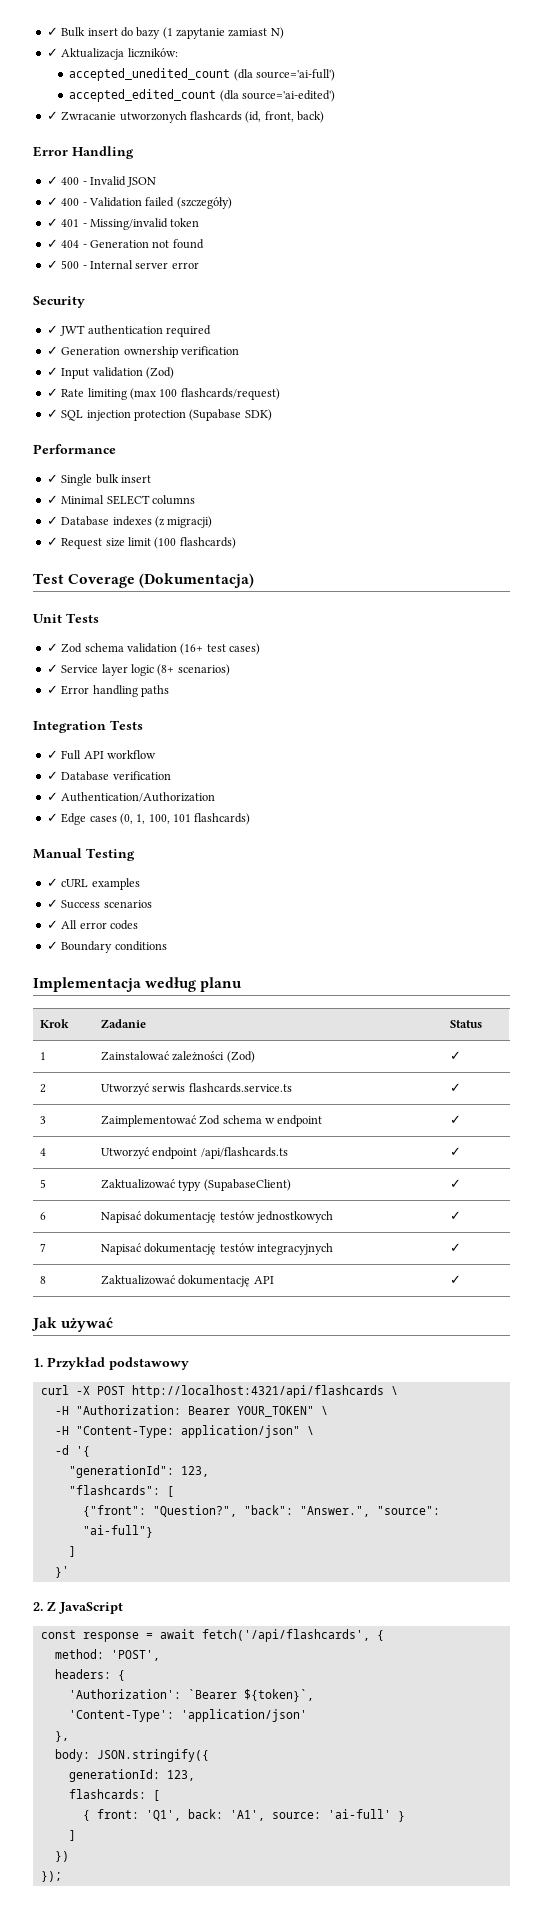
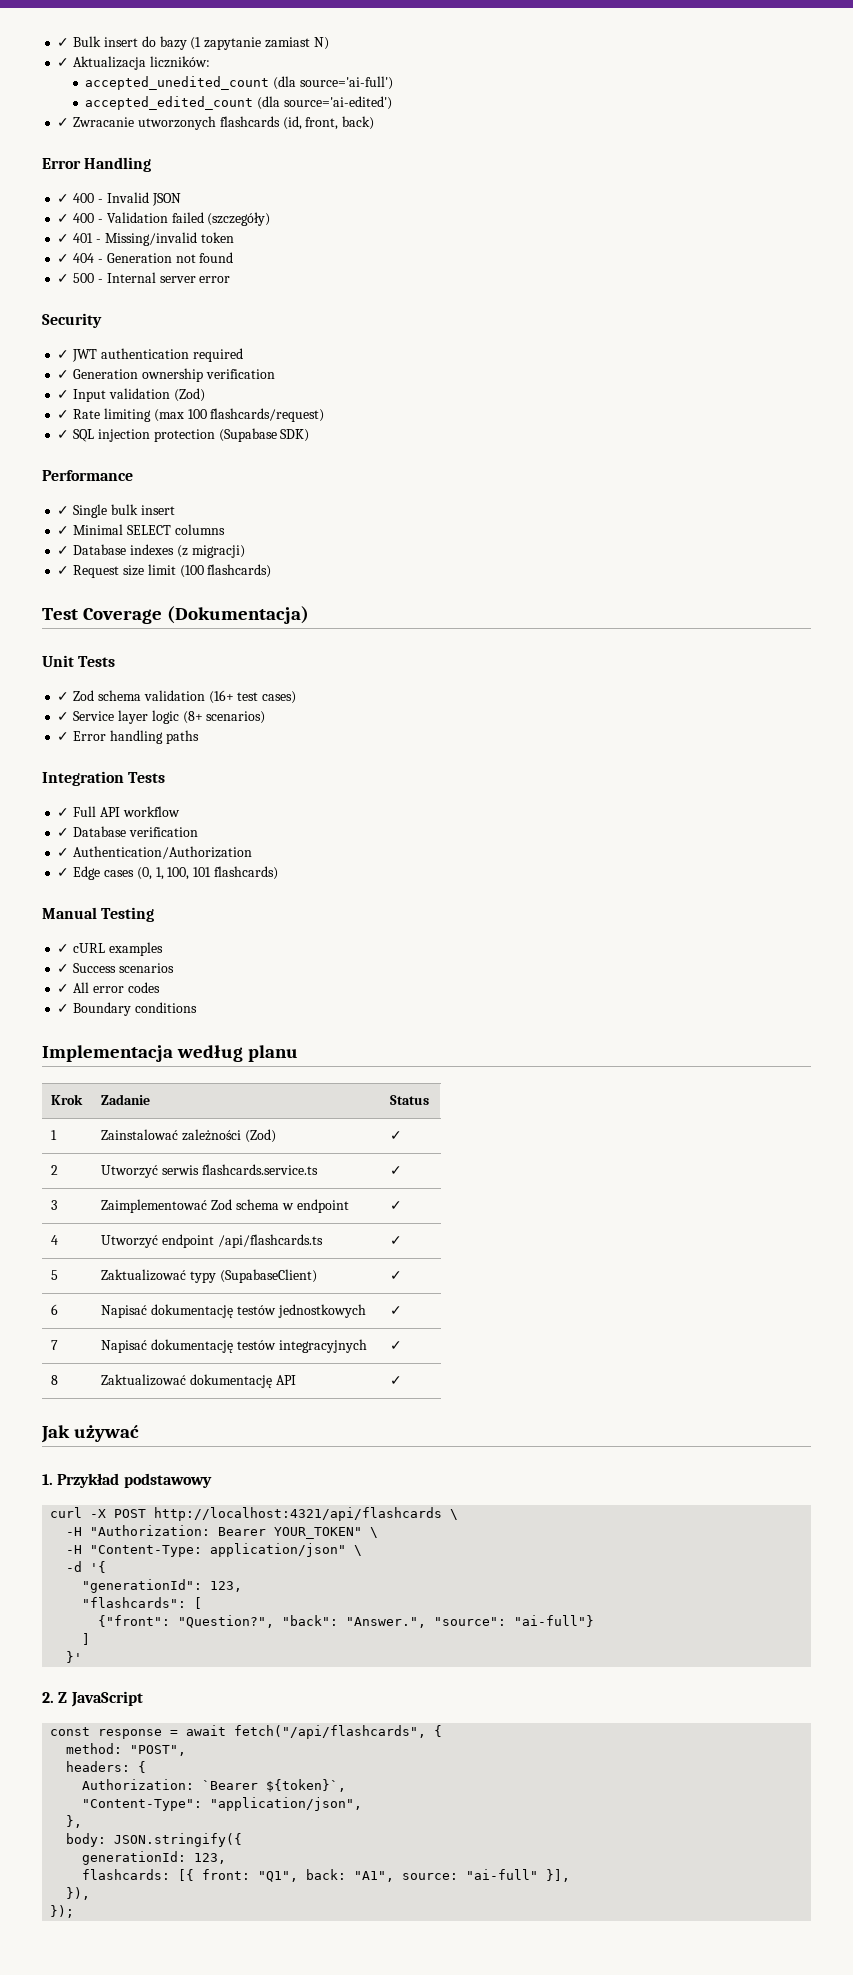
- const response = await fetch('/api/flashcards', {
+ const response = await fetch("/api/flashcards", {
- method: 'POST',
+ method: "POST",
- 'Authorization': `Bearer ${token}`,
+ Authorization: `Bearer ${token}`,
- 'Content-Type': 'application/json'
+ "Content-Type": "application/json",
- flashcards: [
- { front: 'Q1', back: 'A1', source: 'ai-full' }
- ]
- })
+ flashcards: [{ front: "Q1", back: "A1", source: "ai-full" }],
+ }),

